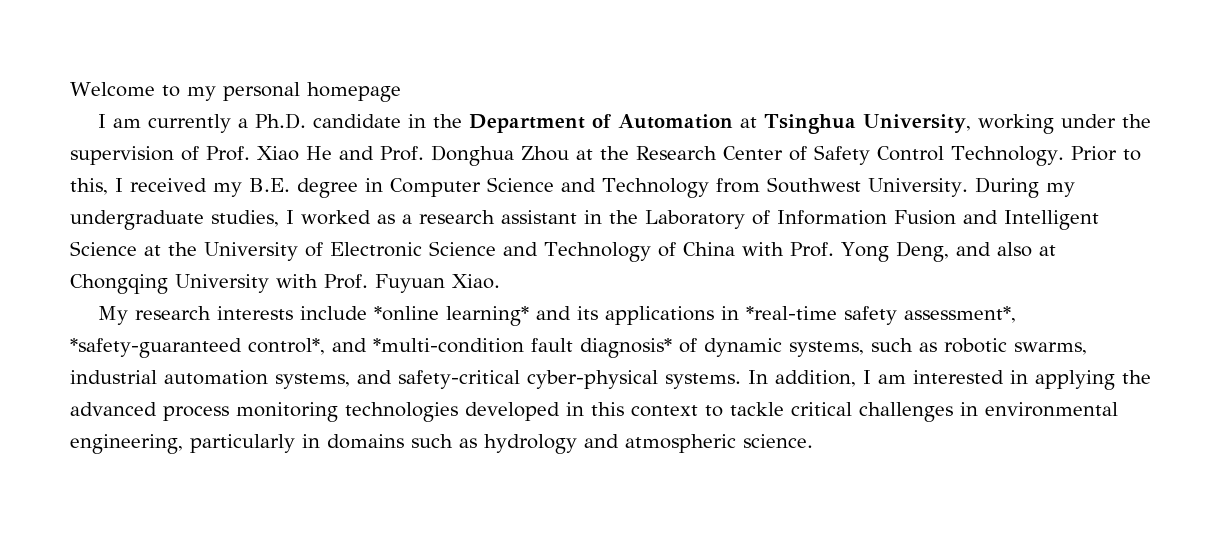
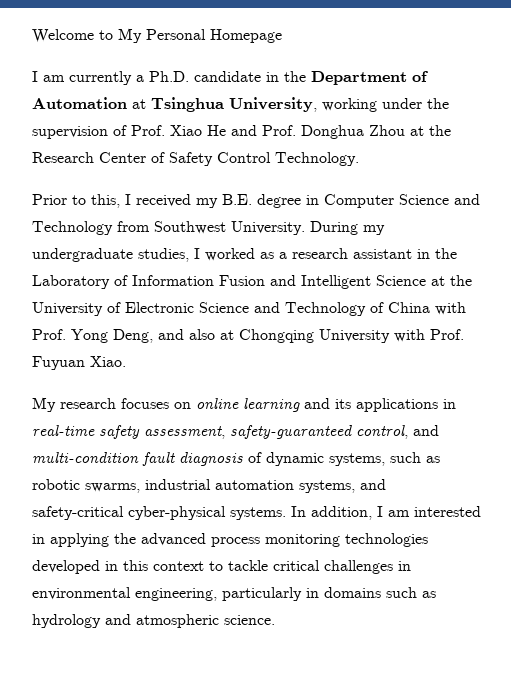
- Welcome to my personal homepage
+ Welcome to My Personal Homepage
- I am currently a Ph.D. candidate in the Department of Automation at Tsinghua University, working under the supervision of Prof. Xiao He and Prof. Donghua Zhou at the Research Center of Safety Control Technology. Prior to this, I received my B.E. degree in Computer Science and Technology from Southwest University.
+ I am currently a Ph.D. candidate in the Department of Automation at Tsinghua University, working under the supervision of Prof. Xiao He and Prof. Donghua Zhou at the Research Center of Safety Control Technology.
+ Prior to this, I received my B.E. degree in Computer Science and Technology from Southwest University.
- My research interests include *online learning* and its applications in *real-time safety assessment*, *safety-guaranteed control*, and *multi-condition fault diagnosis* of dynamic systems, such as robotic swarms, industrial automation systems, and safety-critical cyber-physical systems.
+ My research focuses on online learning and its applications in real-time safety assessment, safety-guaranteed control, and multi-condition fault diagnosis of dynamic systems, such as robotic swarms, industrial automation systems, and safety-critical cyber-physical systems.

